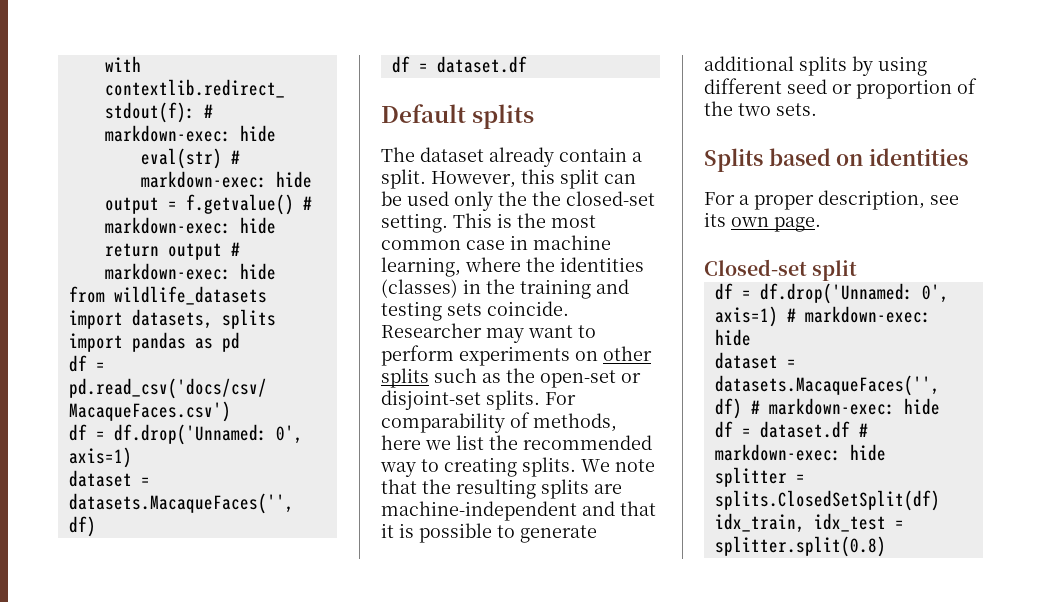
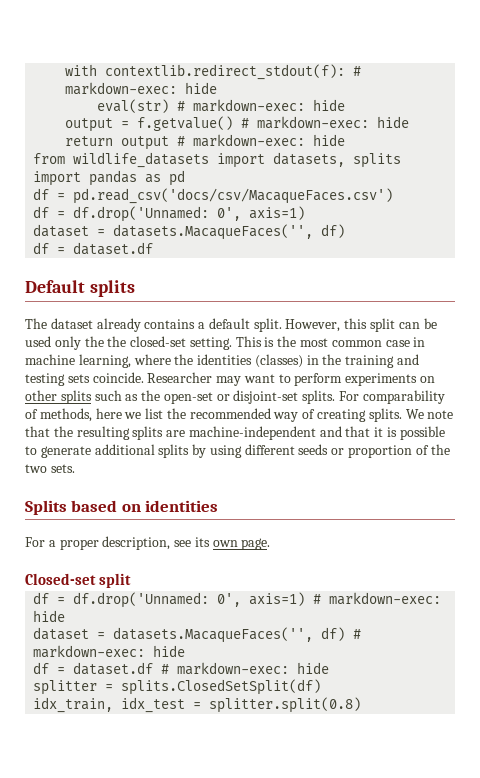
- The dataset already contain a split.
+ The dataset already contains a default split.
- For comparability of methods, here we list the recommended way to creating splits.
+ For comparability of methods, here we list the recommended way of creating splits.
- We note that the resulting splits are machine-independent and that it is possible to generate additional splits by using different seed or proportion of the two sets.
+ We note that the resulting splits are machine-independent and that it is possible to generate additional splits by using different seeds or proportion of the two sets.

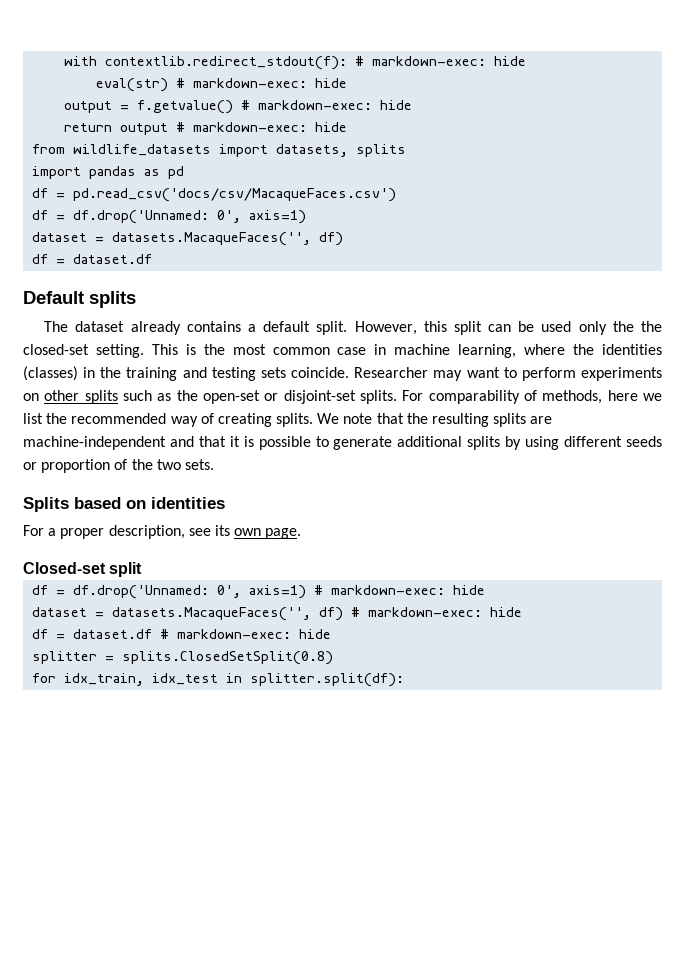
- splitter = splits.ClosedSetSplit(df)
- idx_train, idx_test = splitter.split(0.8)
+ splitter = splits.ClosedSetSplit(0.8)
+ for idx_train, idx_test in splitter.split(df):

